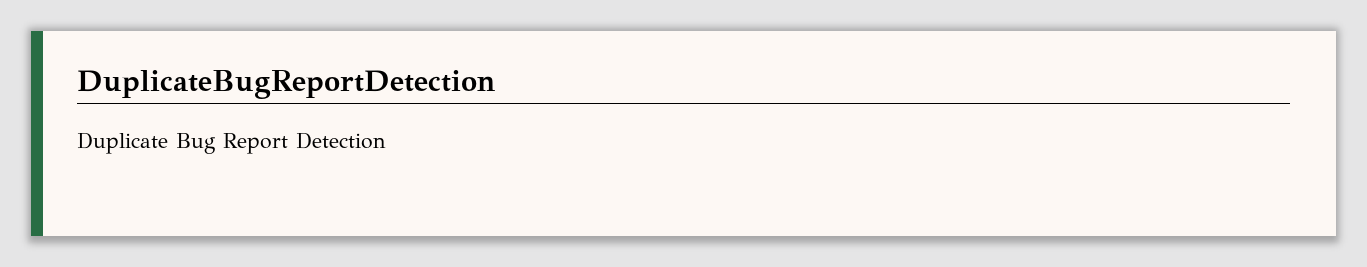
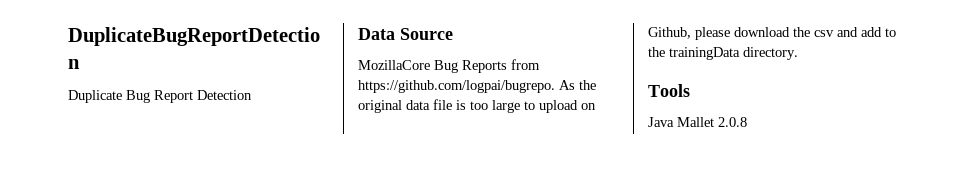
+ Data Source
+ MozillaCore Bug Reports from https://github.com/logpai/bugrepo. As the original data file is too large to upload on Github, please download the csv and add to the trainingData directory.
+ Tools
+ Java Mallet 2.0.8

